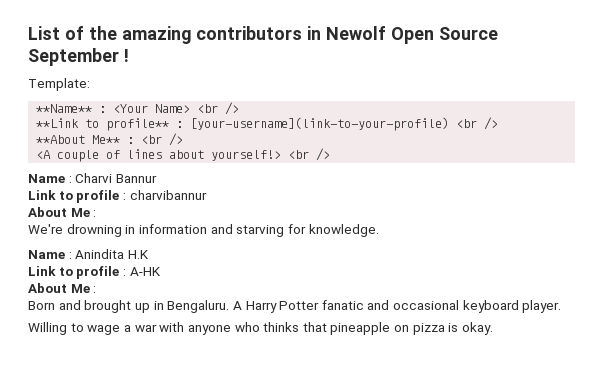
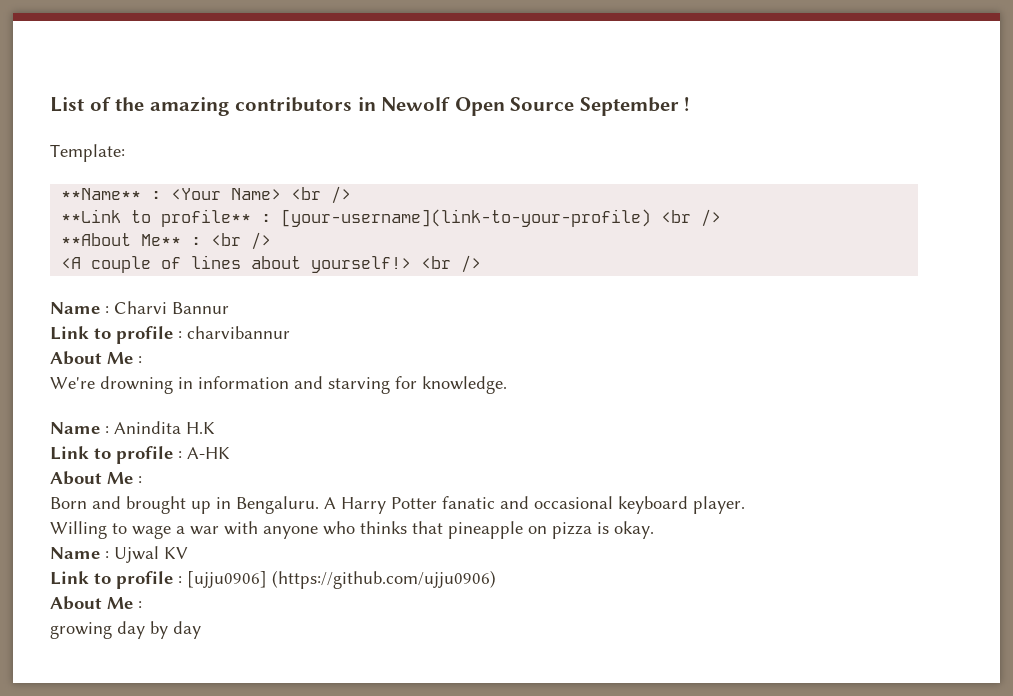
+ Name : Ujwal KV
+ Link to profile : [ujju0906] (https://github.com/ujju0906)
+ About Me :
+ growing day by day

